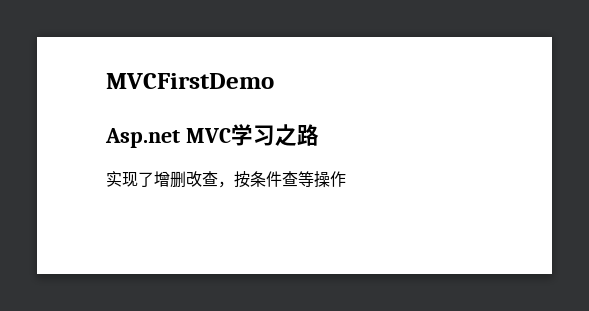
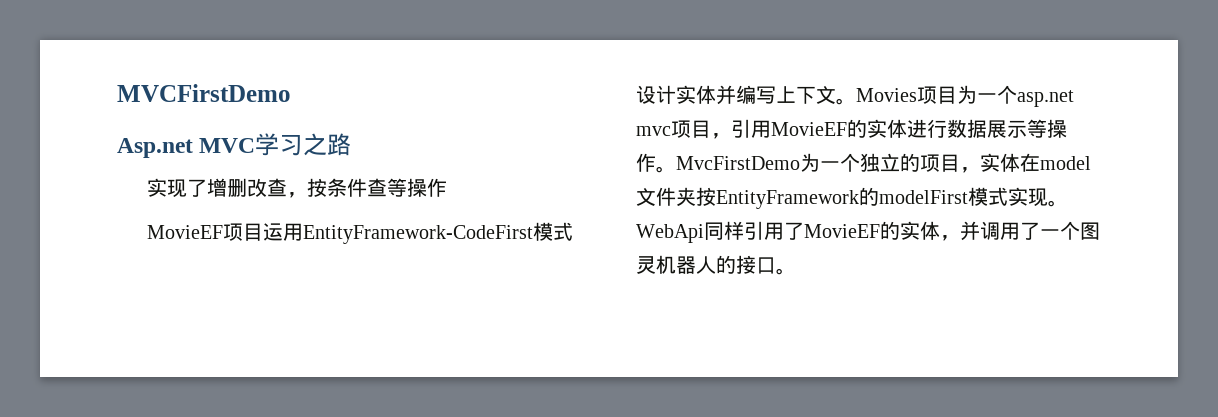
+ MovieEF项目运用EntityFramework-CodeFirst模式设计实体并编写上下文。Movies项目为一个asp.net mvc项目，引用MovieEF的实体进行数据展示等操作。MvcFirstDemo为一个独立的项目，实体在model文件夹按EntityFramework的modelFirst模式实现。WebApi同样引用了MovieEF的实体，并调用了一个图灵机器人的接口。

